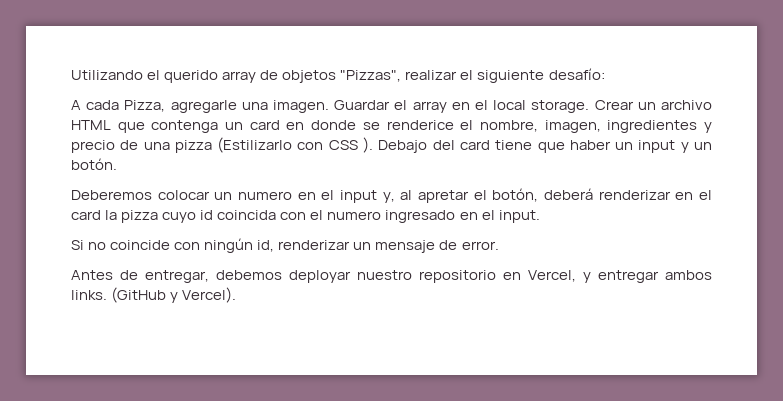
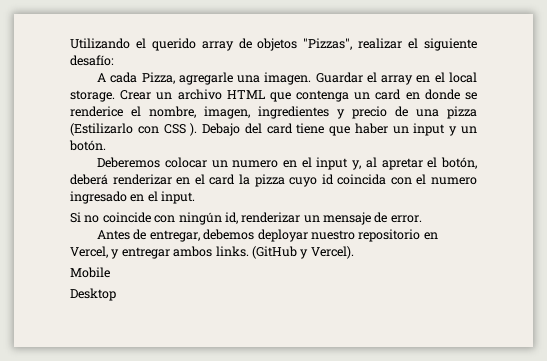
+ Mobile
+ Desktop

